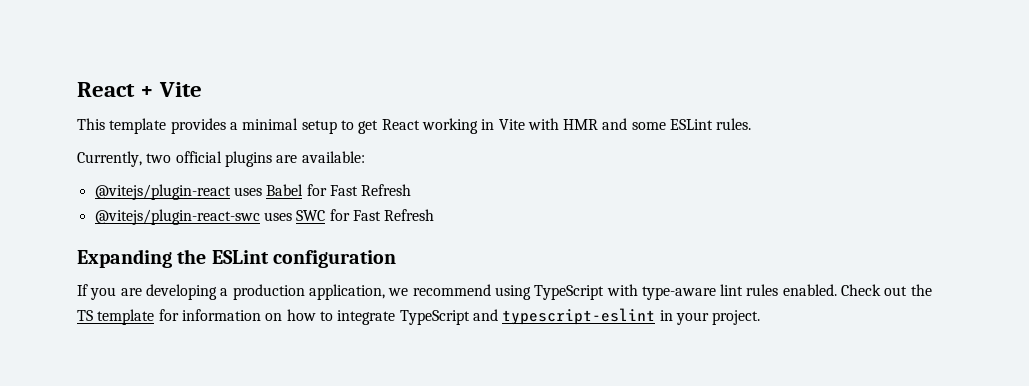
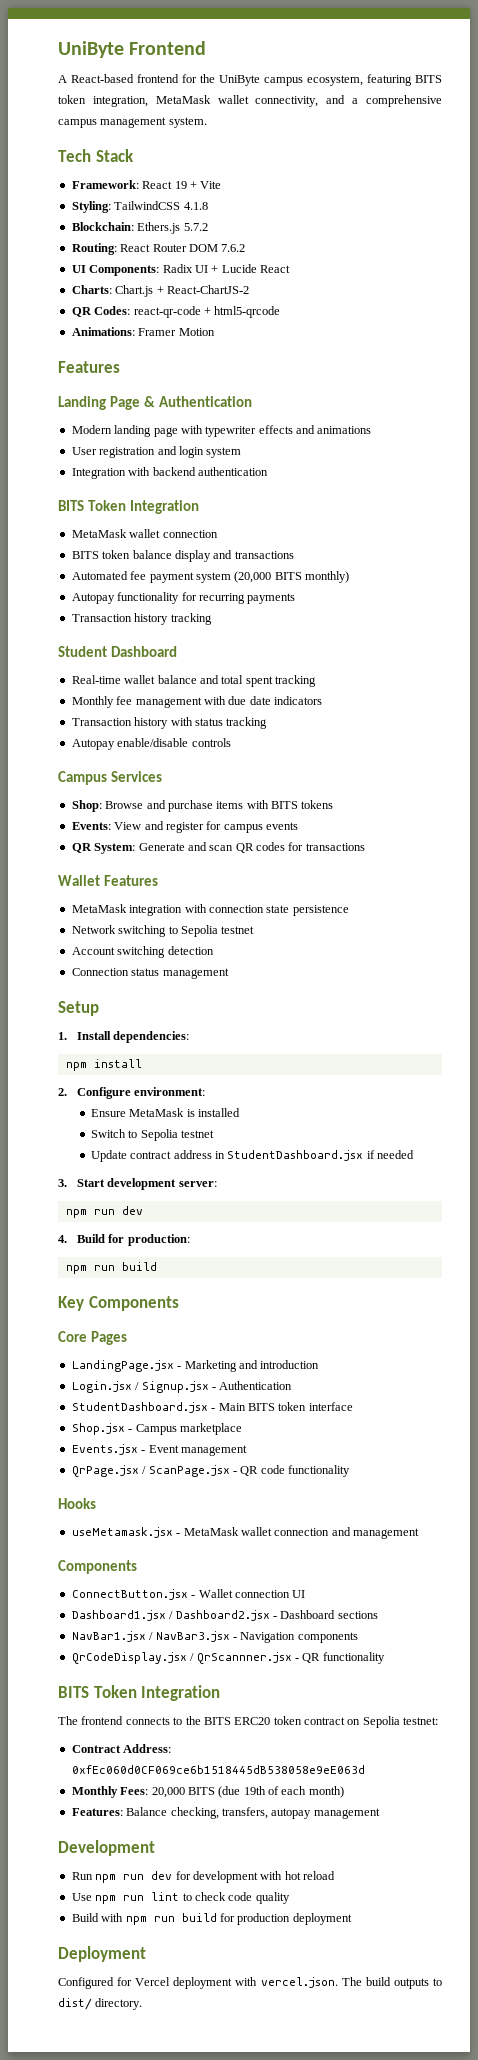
- React + Vite
- This template provides a minimal setup to get React working in Vite with HMR and some ESLint rules.
- Currently, two official plugins are available:
- @vitejs/plugin-react uses Babel for Fast Refresh
- @vitejs/plugin-react-swc uses SWC for Fast Refresh
- Expanding the ESLint configuration
- If you are developing a production application, we recommend using TypeScript with type-aware lint rules enabled. Check out the TS template for information on how to integrate TypeScript and typescript-eslint in your project.
+ UniByte Frontend
+ A React-based frontend for the UniByte campus ecosystem, featuring BITS token integration, MetaMask wallet connectivity, and a comprehensive campus management system.
+ Tech Stack
+ Framework: React 19 + Vite
+ Styling: TailwindCSS 4.1.8
+ Blockchain: Ethers.js 5.7.2
+ Routing: React Router DOM 7.6.2
+ UI Components: Radix UI + Lucide React
+ Charts: Chart.js + React-ChartJS-2
+ QR Codes: react-qr-code + html5-qrcode
+ Animations: Framer Motion
+ Features
+ Landing Page & Authentication
+ Modern landing page with typewriter effects and animations
+ User registration and login system
+ Integration with backend authentication
+ BITS Token Integration
+ MetaMask wallet connection
+ BITS token balance display and transactions
+ Automated fee payment system (20,000 BITS monthly)
+ Autopay functionality for recurring payments
+ Transaction history tracking
+ Student Dashboard
+ Real-time wallet balance and total spent tracking
+ Monthly fee management with due date indicators
+ Transaction history with status tracking
+ Autopay enable/disable controls
+ Campus Services
+ Shop: Browse and purchase items with BITS tokens
+ Events: View and register for campus events
+ QR System: Generate and scan QR codes for transactions
+ Wallet Features
+ MetaMask integration with connection state persistence
+ Network switching to Sepolia testnet
+ Account switching detection
+ Connection status management
+ Setup
+ 1. Install dependencies:
+ npm install
+ 2. Configure environment:
+ Ensure MetaMask is installed
+ Switch to Sepolia testnet
+ Update contract address in StudentDashboard.jsx if needed
+ 3. Start development server:
+ npm run dev
+ 4. Build for production:
+ npm run build
+ Key Components
+ Core Pages
+ LandingPage.jsx - Marketing and introduction
+ Login.jsx / Signup.jsx - Authentication
+ StudentDashboard.jsx - Main BITS token interface
+ Shop.jsx - Campus marketplace
+ Events.jsx - Event management
+ QrPage.jsx / ScanPage.jsx - QR code functionality
+ Hooks
+ useMetamask.jsx - MetaMask wallet connection and management
+ Components
+ ConnectButton.jsx - Wallet connection UI
+ Dashboard1.jsx / Dashboard2.jsx - Dashboard sections
+ NavBar1.jsx / NavBar3.jsx - Navigation components
+ QrCodeDisplay.jsx / QrScannner.jsx - QR functionality
+ BITS Token Integration
+ The frontend connects to the BITS ERC20 token contract on Sepolia testnet:
+ Contract Address: 0xfEc060d0CF069ce6b1518445dB538058e9eE063d
+ Monthly Fees: 20,000 BITS (due 19th of each month)
+ Features: Balance checking, transfers, autopay management
+ Development
+ Run npm run dev for development with hot reload
+ Use npm run lint to check code quality
+ Build with npm run build for production deployment
+ Deployment
+ Configured for Vercel deployment with vercel.json. The build outputs to dist/ directory.

